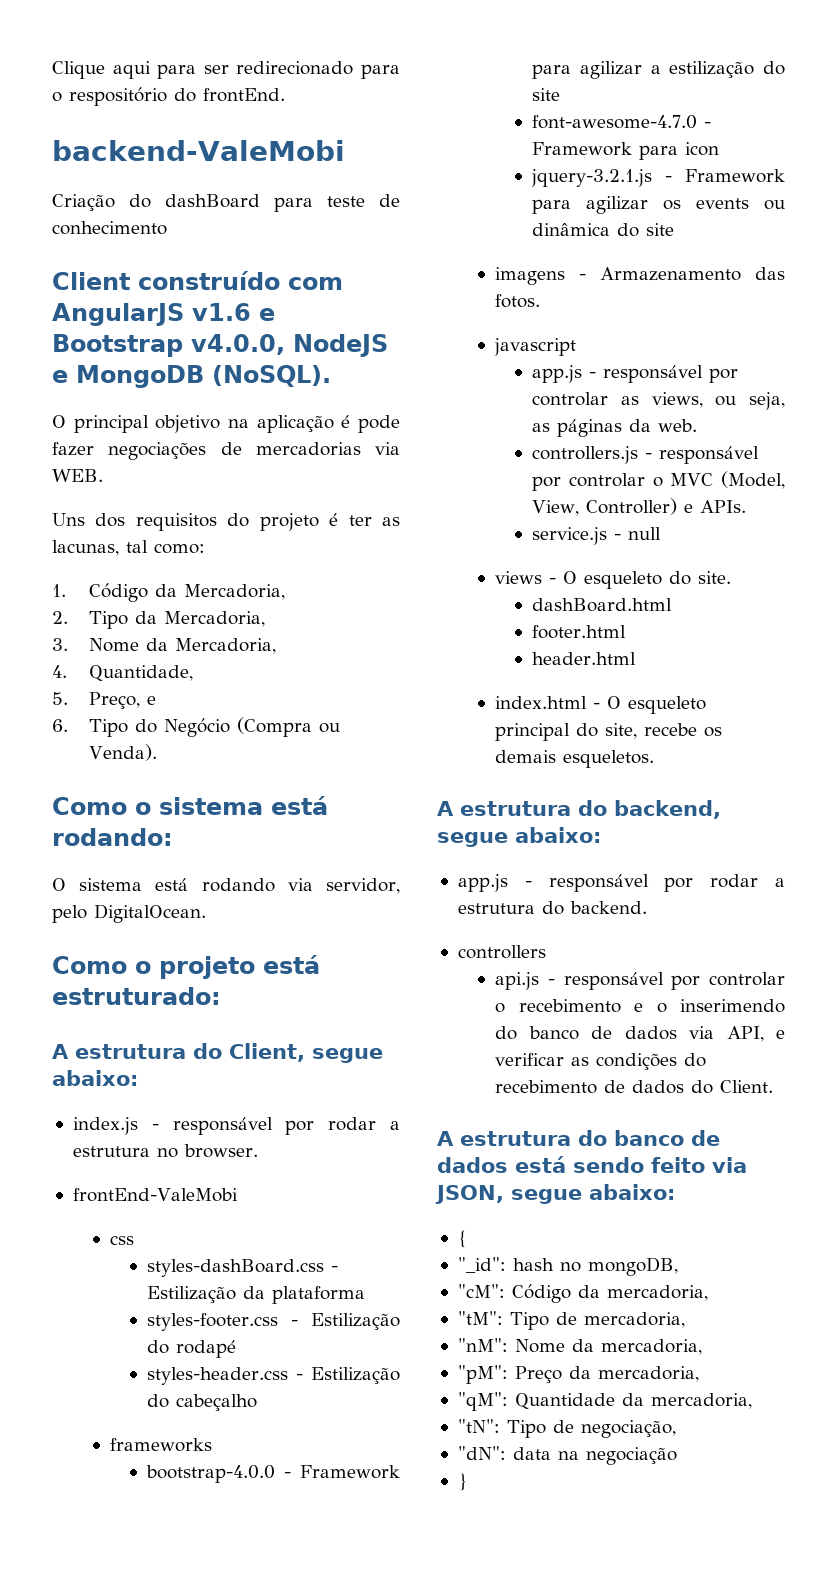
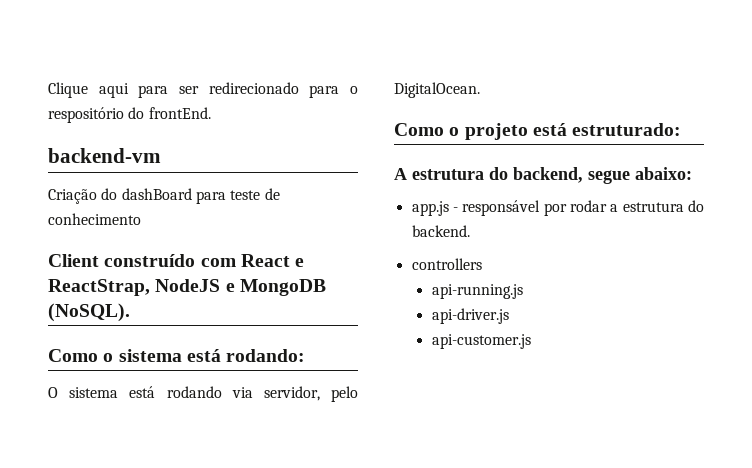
- backend-ValeMobi
+ backend-vm
- Client construído com AngularJS v1.6 e Bootstrap v4.0.0, NodeJS e MongoDB (NoSQL).
+ Client construído com React e ReactStrap, NodeJS e MongoDB (NoSQL).
- O principal objetivo na aplicação é pode fazer negociações de mercadorias via WEB.
- Uns dos requisitos do projeto é ter as lacunas, tal como:
- 1. Código da Mercadoria,
- 2. Tipo da Mercadoria,
- 3. Nome da Mercadoria,
- 4. Quantidade,
- 5. Preço, e
- 6. Tipo do Negócio (Compra ou Venda).
- A estrutura do Client, segue abaixo:
- index.js - responsável por rodar a estrutura no browser.
- frontEnd-ValeMobi
- css
- styles-dashBoard.css - Estilização da plataforma
- styles-footer.css - Estilização do rodapé
- styles-header.css - Estilização do cabeçalho
- frameworks
- bootstrap-4.0.0 - Framework para agilizar a estilização do site
- font-awesome-4.7.0 - Framework para icon
- jquery-3.2.1.js - Framework para agilizar os events ou dinâmica do site
- imagens - Armazenamento das fotos.
- javascript
- app.js - responsável por controlar as views, ou seja, as páginas da web.
- controllers.js - responsável por controlar o MVC (Model, View, Controller) e APIs.
- service.js - null
- views - O esqueleto do site.
- dashBoard.html
- footer.html
- header.html
- index.html - O esqueleto principal do site, recebe os demais esqueletos.
- api.js - responsável por controlar o recebimento e o inserimendo do banco de dados via API, e verificar as condições do recebimento de dados do Client.
- A estrutura do banco de dados está sendo feito via JSON, segue abaixo:
- {
- "_id": hash no mongoDB,
- "cM": Código da mercadoria,
- "tM": Tipo de mercadoria,
- "nM": Nome da mercadoria,
- "pM": Preço da mercadoria,
- "qM": Quantidade da mercadoria,
- "tN": Tipo de negociação,
- "dN": data na negociação
- }
+ api-running.js
+ api-driver.js
+ api-customer.js

